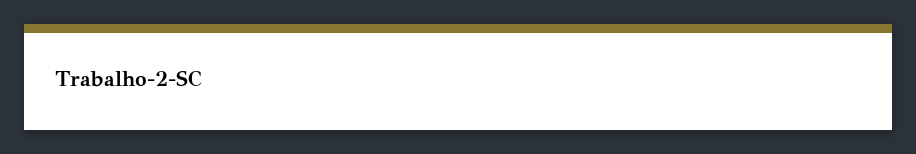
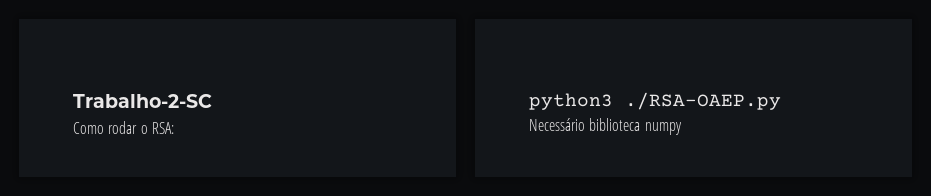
+ Como rodar o RSA:
+ python3 ./RSA-OAEP.py
+ Necessário biblioteca numpy

